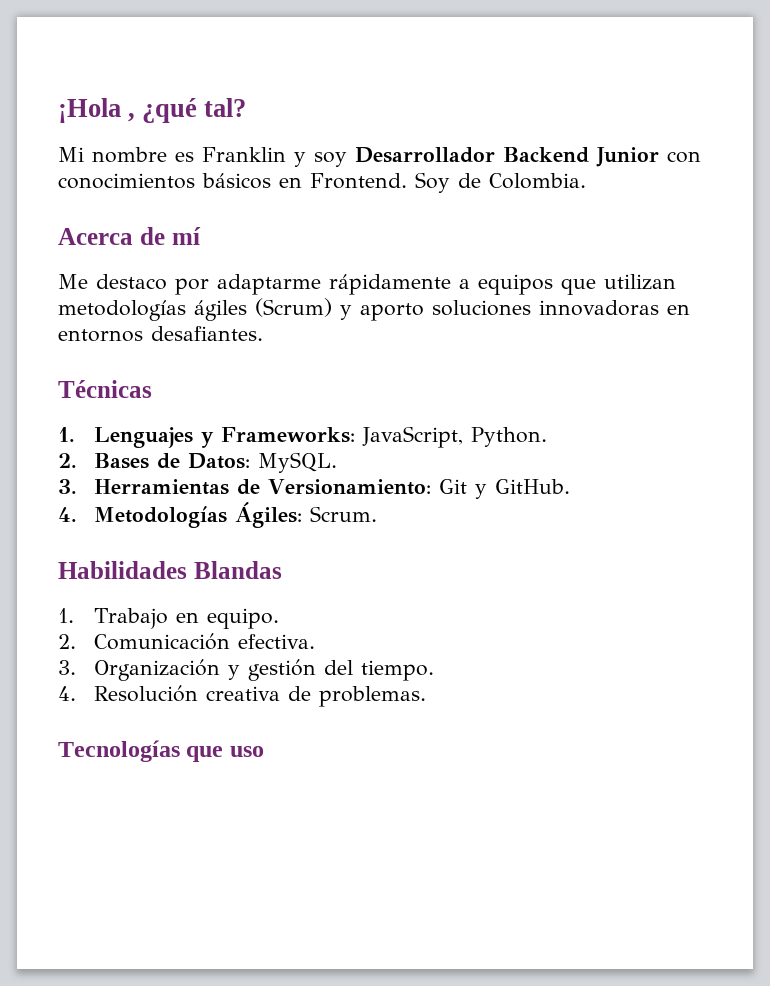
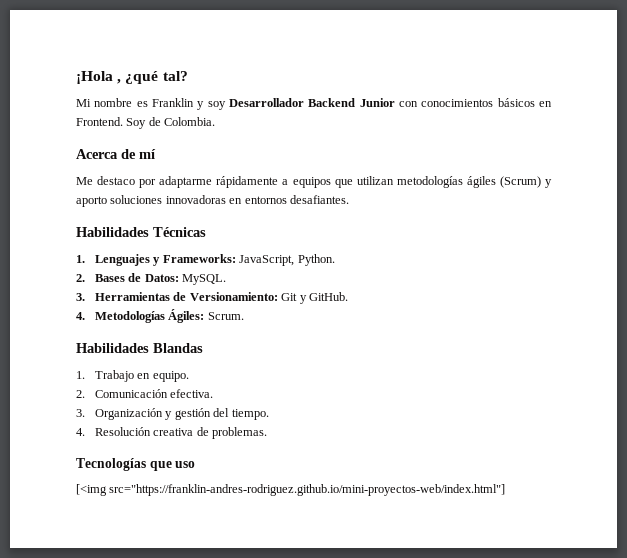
- Técnicas
+ Habilidades Técnicas
+ [<img src="https://franklin-andres-rodriguez.github.io/mini-proyectos-web/index.html"]

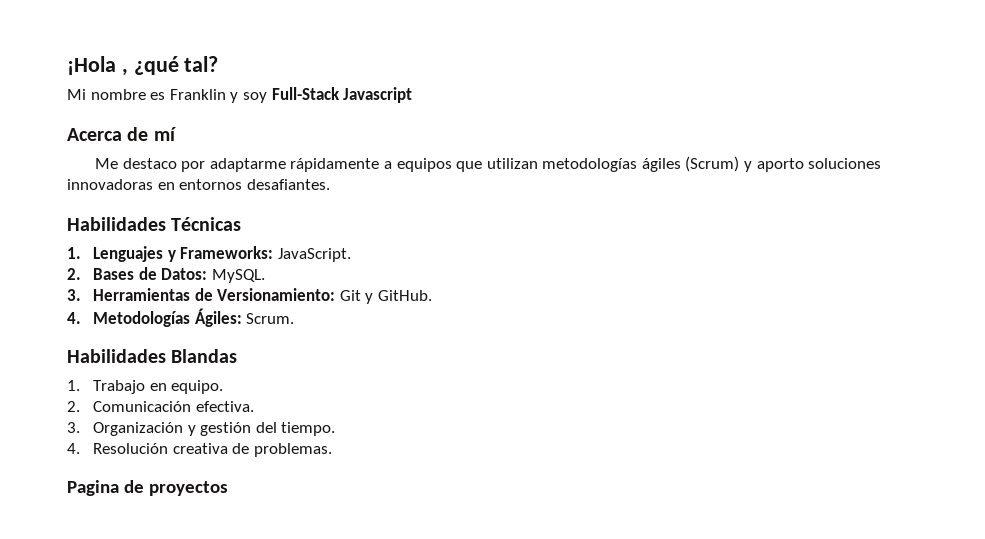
- Mi nombre es Franklin y soy Desarrollador Backend Junior con conocimientos básicos en Frontend. Soy de Colombia.
+ Mi nombre es Franklin y soy Full-Stack Javascript
- 1. Lenguajes y Frameworks: JavaScript, Python.
+ 1. Lenguajes y Frameworks: JavaScript.
- Tecnologías que uso
- [<img src="https://franklin-andres-rodriguez.github.io/mini-proyectos-web/index.html"]
+ Pagina de proyectos

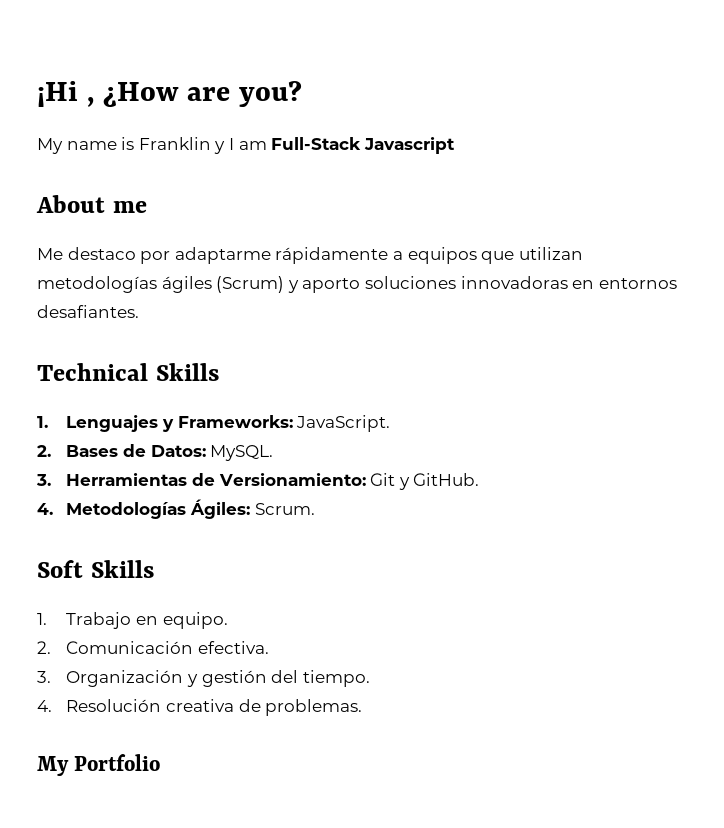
- ¡Hola , ¿qué tal?
- Mi nombre es Franklin y soy Full-Stack Javascript
+ ¡Hi , ¿How are you?
+ My name is Franklin y I am Full-Stack Javascript
- Acerca de mí
+ About me
- Habilidades Técnicas
+ Technical Skills
- Habilidades Blandas
+ Soft Skills
- Pagina de proyectos
+ My Portfolio

